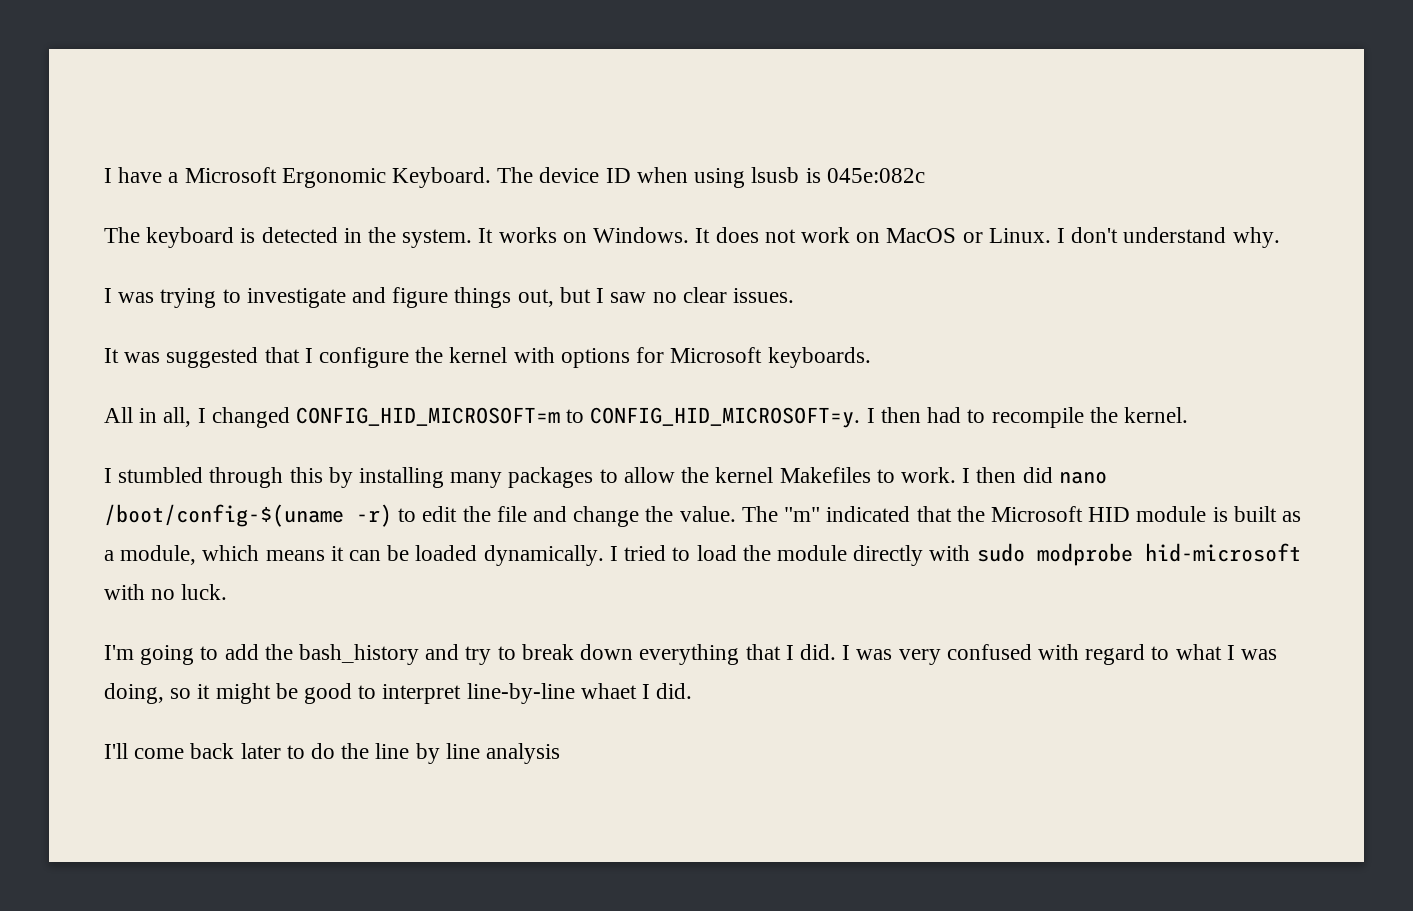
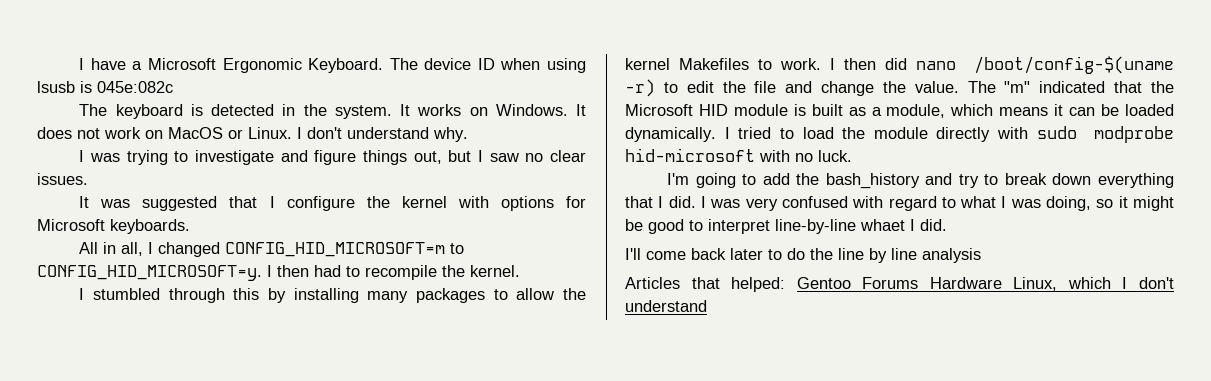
+ Articles that helped: Gentoo Forums Hardware Linux, which I don't understand

